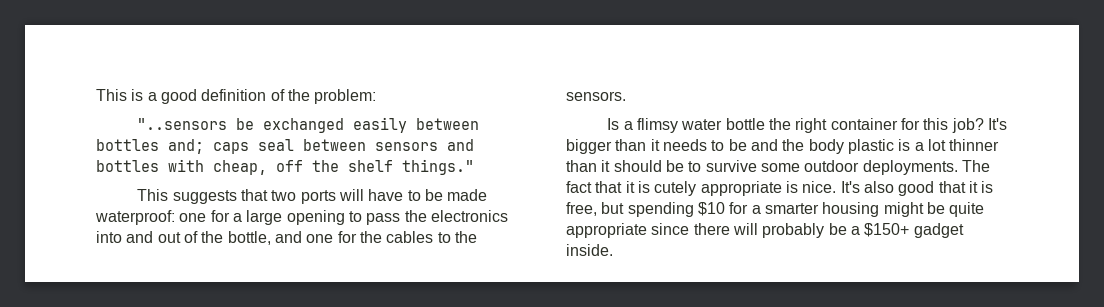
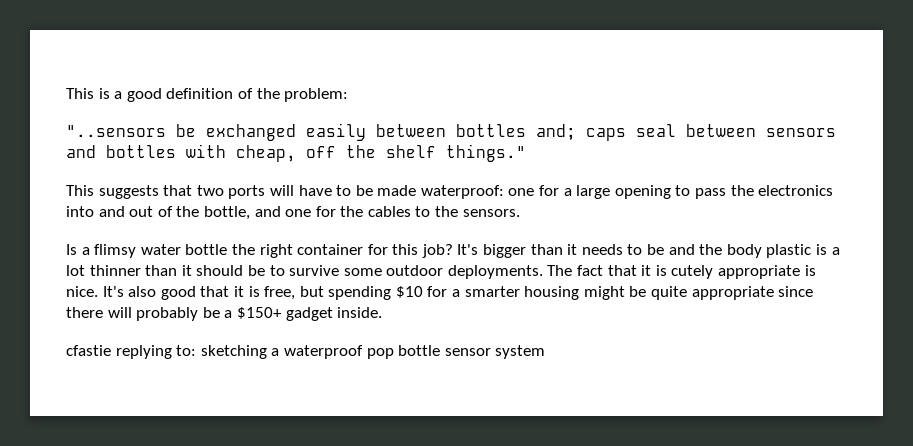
+ cfastie replying to: sketching a waterproof pop bottle sensor system

